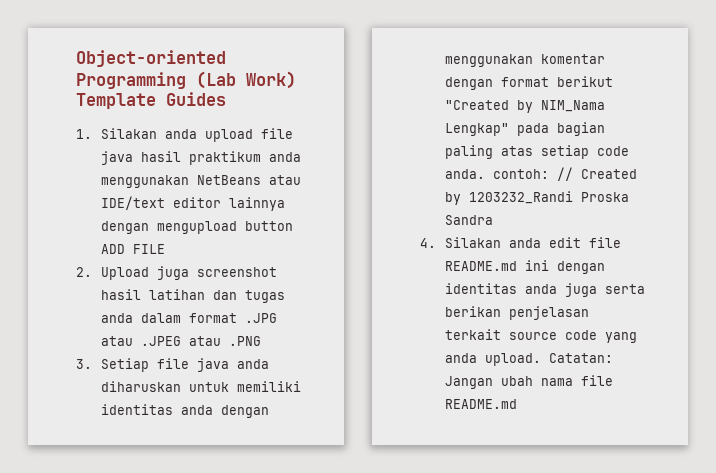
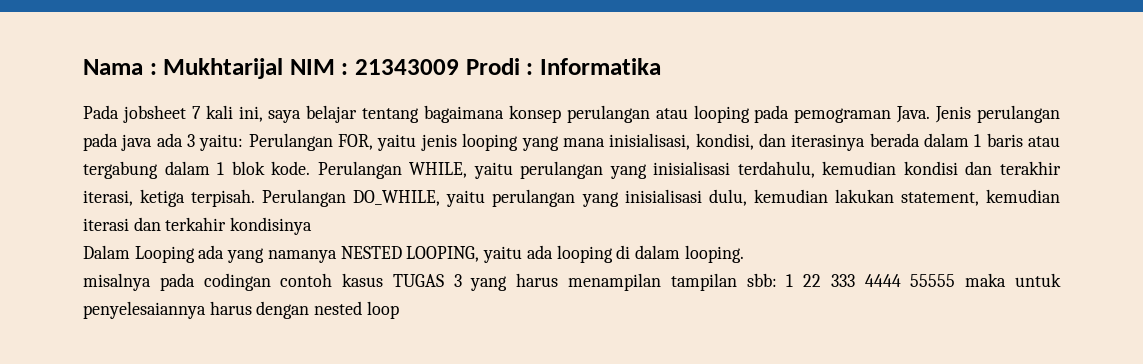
- Object-oriented Programming (Lab Work) Template Guides
- 1. Silakan anda upload file java hasil praktikum anda menggunakan NetBeans atau IDE/text editor lainnya dengan mengupload button ADD FILE
- 2. Upload juga screenshot hasil latihan dan tugas anda dalam format .JPG atau .JPEG atau .PNG
- 3. Setiap file java anda diharuskan untuk memiliki identitas anda dengan menggunakan komentar dengan format berikut "Created by NIM_Nama Lengkap" pada bagian paling atas setiap code anda. contoh: // Created by 1203232_Randi Proska Sandra
- 4. Silakan anda edit file README.md ini dengan identitas anda juga serta berikan penjelasan terkait source code yang anda upload. Catatan: Jangan ubah nama file README.md
+ Nama : Mukhtarijal NIM : 21343009 Prodi : Informatika
+ Pada jobsheet 7 kali ini, saya belajar tentang bagaimana konsep perulangan atau looping pada pemograman Java. Jenis perulangan pada java ada 3 yaitu: Perulangan FOR, yaitu jenis looping yang mana inisialisasi, kondisi, dan iterasinya berada dalam 1 baris atau tergabung dalam 1 blok kode. Perulangan WHILE, yaitu perulangan yang inisialisasi terdahulu, kemudian kondisi dan terakhir iterasi, ketiga terpisah. Perulangan DO_WHILE, yaitu perulangan yang inisialisasi dulu, kemudian lakukan statement, kemudian iterasi dan terkahir kondisinya
+ Dalam Looping ada yang namanya NESTED LOOPING, yaitu ada looping di dalam looping.
+ misalnya pada codingan contoh kasus TUGAS 3 yang harus menampilan tampilan sbb: 1 22 333 4444 55555 maka untuk penyelesaiannya harus dengan nested loop

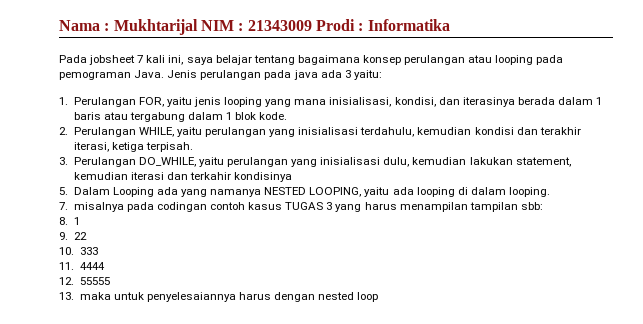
- Jenis perulangan pada java ada 3 yaitu: Perulangan FOR, yaitu jenis looping yang mana inisialisasi, kondisi, dan iterasinya berada dalam 1 baris atau tergabung dalam 1 blok kode. Perulangan WHILE, yaitu perulangan yang inisialisasi terdahulu, kemudian kondisi dan terakhir iterasi, ketiga terpisah. Perulangan DO_WHILE, yaitu perulangan yang inisialisasi dulu, kemudian lakukan statement, kemudian iterasi dan terkahir kondisinya
+ Jenis perulangan pada java ada 3 yaitu:
+ 1. Perulangan FOR, yaitu jenis looping yang mana inisialisasi, kondisi, dan iterasinya berada dalam 1 baris atau tergabung dalam 1 blok kode.
+ 2. Perulangan WHILE, yaitu perulangan yang inisialisasi terdahulu, kemudian kondisi dan terakhir iterasi, ketiga terpisah.
+ 3. Perulangan DO_WHILE, yaitu perulangan yang inisialisasi dulu, kemudian lakukan statement, kemudian iterasi dan terkahir kondisinya
- Dalam Looping ada yang namanya NESTED LOOPING, yaitu ada looping di dalam looping.
+ 5. Dalam Looping ada yang namanya NESTED LOOPING, yaitu ada looping di dalam looping.
- misalnya pada codingan contoh kasus TUGAS 3 yang harus menampilan tampilan sbb: 1 22 333 4444 55555 maka untuk penyelesaiannya harus dengan nested loop
+ 7. misalnya pada codingan contoh kasus TUGAS 3 yang harus menampilan tampilan sbb:
+ 8. 1
+ 9. 22
+ 10. 333
+ 11. 4444
+ 12. 55555
+ 13. maka untuk penyelesaiannya harus dengan nested loop

